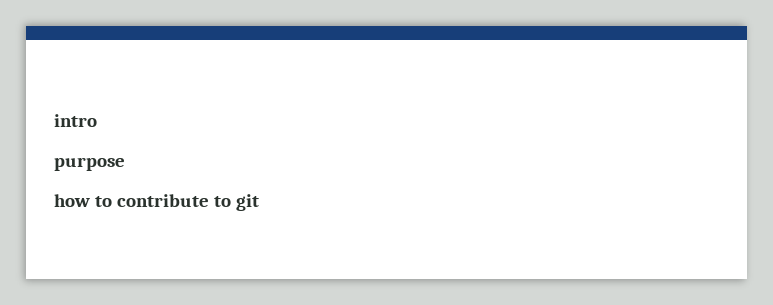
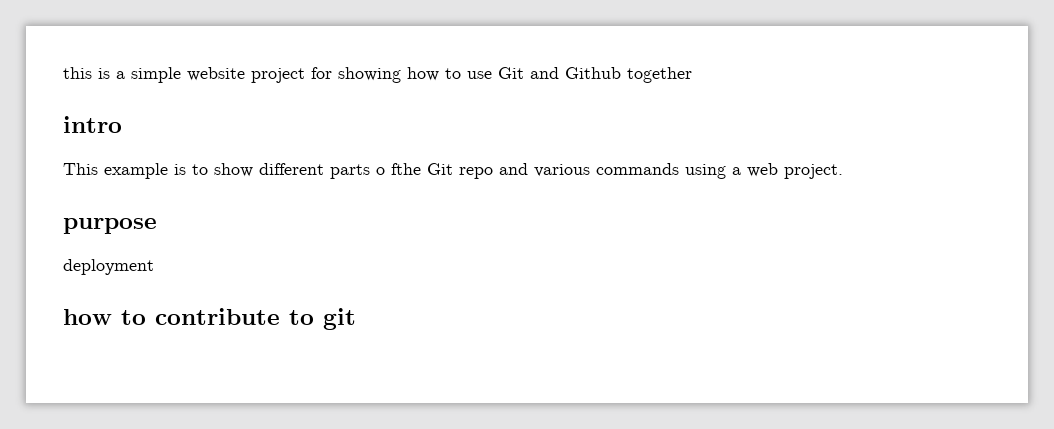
+ this is a simple website project for showing how to use Git and Github together
  intro
+ This example is to show different parts o fthe Git repo and various commands using a web project.
+ deployment

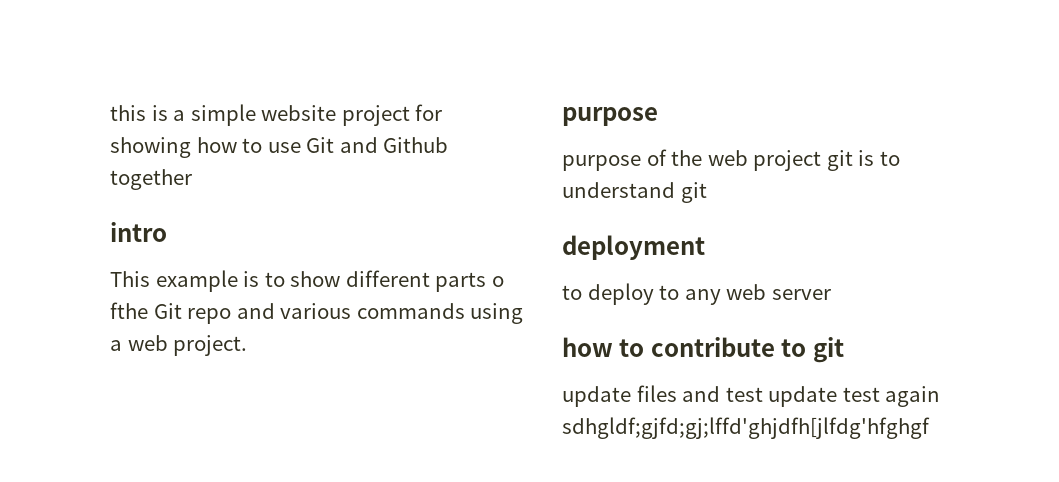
+ purpose of the web project git is to understand git
  deployment
+ to deploy to any web server
+ update files and test update test again sdhgldf;gjfd;gj;lffd'ghjdfh[jlfdg'hfghgf

